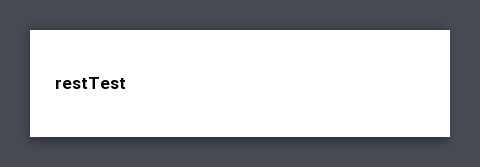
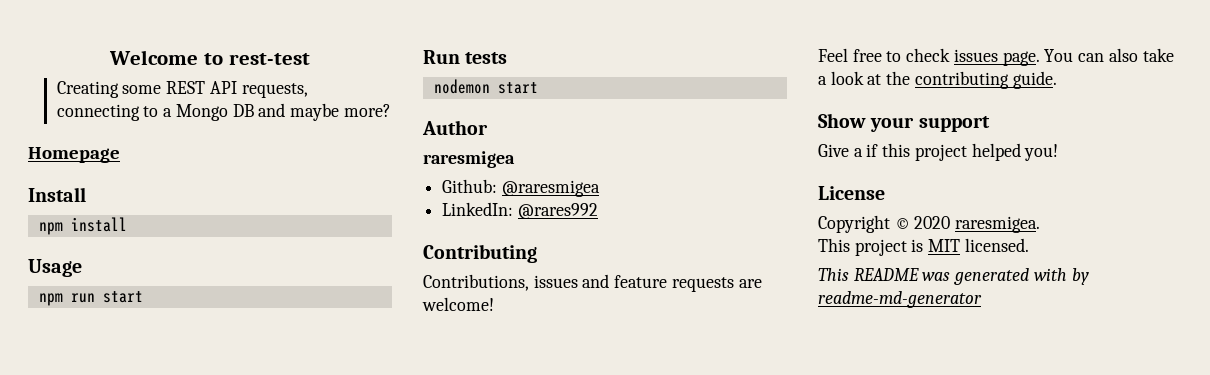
- restTest
+ Welcome to rest-test
+ Creating some REST API requests, connecting to a Mongo DB and maybe more?
+ Homepage
+ Install
+ npm install
+ Usage
+ npm run start
+ Run tests
+ nodemon start
+ Author
+ raresmigea
+ Github: @raresmigea
+ LinkedIn: @rares992
+ Contributing
+ Contributions, issues and feature requests are welcome!
+ Feel free to check issues page. You can also take a look at the contributing guide.
+ Show your support
+ Give a if this project helped you!
+ License
+ Copyright © 2020 raresmigea.
+ This project is MIT licensed.
+ This README was generated with by readme-md-generator

